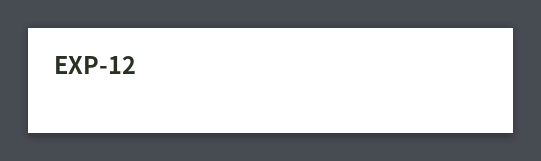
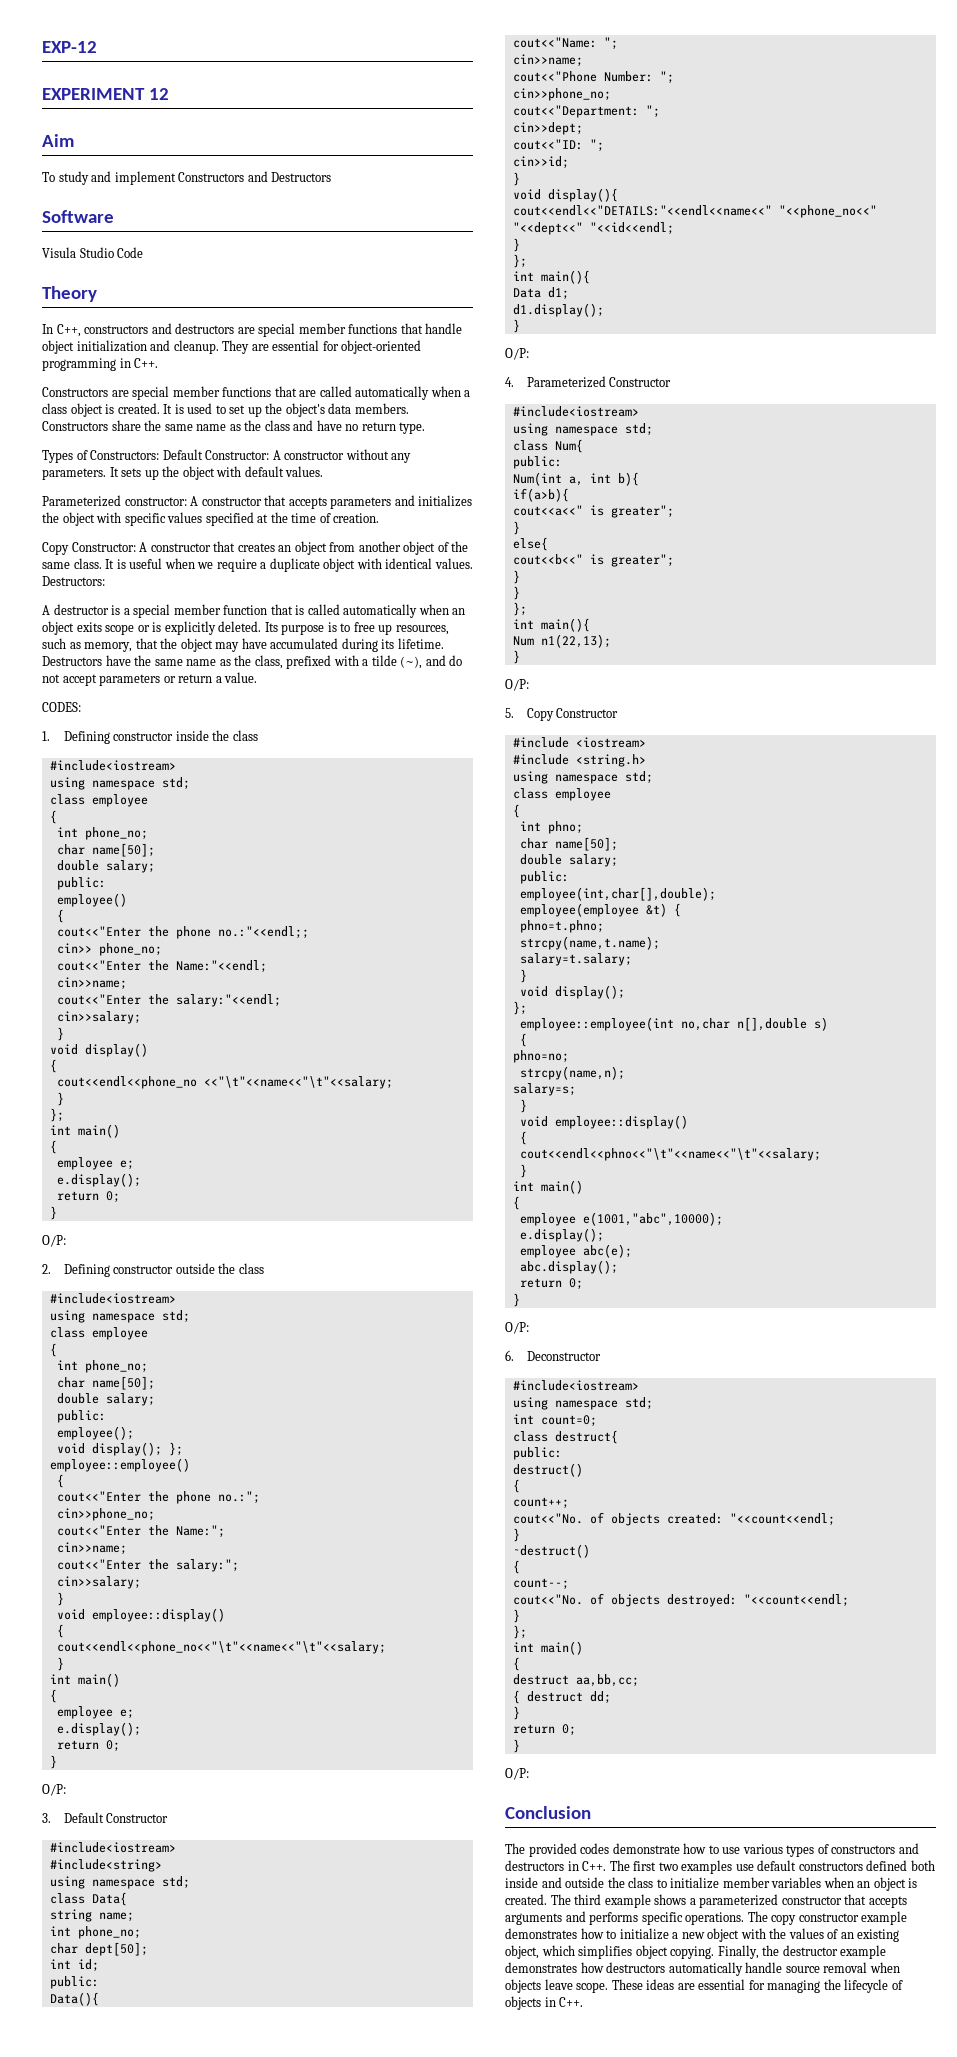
+ EXPERIMENT 12
+ Aim
+ To study and implement Constructors and Destructors
+ Software
+ Visula Studio Code
+ Theory
+ In C++, constructors and destructors are special member functions that handle object initialization and cleanup. They are essential for object-oriented programming in C++.
+ Constructors are special member functions that are called automatically when a class object is created. It is used to set up the object's data members. Constructors share the same name as the class and have no return type.
+ Types of Constructors: Default Constructor: A constructor without any parameters. It sets up the object with default values.
+ Parameterized constructor: A constructor that accepts parameters and initializes the object with specific values specified at the time of creation.
+ Copy Constructor: A constructor that creates an object from another object of the same class. It is useful when we require a duplicate object with identical values. Destructors:
+ A destructor is a special member function that is called automatically when an object exits scope or is explicitly deleted. Its purpose is to free up resources, such as memory, that the object may have accumulated during its lifetime. Destructors have the same name as the class, prefixed with a tilde (~), and do not accept parameters or return a value.
+ CODES:
+ 1. Defining constructor inside the class
+ #include<iostream>
+ using namespace std;
+ class employee
+ {
+ int phone_no;
+ char name[50];
+ double salary;
+ public:
+ employee()
+ {
+ cout<<"Enter the phone no.:"<<endl;;
+ cin>> phone_no;
+ cout<<"Enter the Name:"<<endl;
+ cin>>name;
+ cout<<"Enter the salary:"<<endl;
+ cin>>salary;
+ }
+ void display()
+ {
+ cout<<endl<<phone_no <<"\t"<<name<<"\t"<<salary;
+ }
+ };
+ int main()
+ {
+ employee e;
+ e.display();
+ return 0;
+ }
+ O/P:
+ 2. Defining constructor outside the class
+ #include<iostream>
+ using namespace std;
+ class employee
+ {
+ int phone_no;
+ char name[50];
+ double salary;
+ public:
+ employee();
+ void display(); };
+ employee::employee()
+ {
+ cout<<"Enter the phone no.:";
+ cin>>phone_no;
+ cout<<"Enter the Name:";
+ cin>>name;
+ cout<<"Enter the salary:";
+ cin>>salary;
+ }
+ void employee::display()
+ {
+ cout<<endl<<phone_no<<"\t"<<name<<"\t"<<salary;
+ }
+ int main()
+ {
+ employee e;
+ e.display();
+ return 0;
+ }
+ O/P:
+ 3. Default Constructor
+ #include<iostream>
+ #include<string>
+ using namespace std;
+ class Data{
+ string name;
+ int phone_no;
+ char dept[50];
+ int id;
+ public:
+ Data(){
+ cout<<"Name: ";
+ cin>>name;
+ cout<<"Phone Number: ";
+ cin>>phone_no;
+ cout<<"Department: ";
+ cin>>dept;
+ cout<<"ID: ";
+ cin>>id;
+ }
+ void display(){
+ cout<<endl<<"DETAILS:"<<endl<<name<<" "<<phone_no<<" "<<dept<<" "<<id<<endl;
+ }
+ };
+ int main(){
+ Data d1;
+ d1.display();
+ }
+ O/P:
+ 4. Parameterized Constructor
+ #include<iostream>
+ using namespace std;
+ class Num{
+ public:
+ Num(int a, int b){
+ if(a>b){
+ cout<<a<<" is greater";
+ }
+ else{
+ cout<<b<<" is greater";
+ }
+ }
+ };
+ int main(){
+ Num n1(22,13);
+ }
+ O/P:
+ 5. Copy Constructor
+ #include <iostream>
+ #include <string.h>
+ using namespace std;
+ class employee
+ {
+ int phno;
+ char name[50];
+ double salary;
+ public:
+ employee(int,char[],double);
+ employee(employee &t) {
+ phno=t.phno;
+ strcpy(name,t.name);
+ salary=t.salary;
+ }
+ void display();
+ };
+ employee::employee(int no,char n[],double s)
+ {
+ phno=no;
+ strcpy(name,n);
+ salary=s;
+ }
+ void employee::display()
+ {
+ cout<<endl<<phno<<"\t"<<name<<"\t"<<salary;
+ }
+ int main()
+ {
+ employee e(1001,"abc",10000);
+ e.display();
+ employee abc(e);
+ abc.display();
+ return 0;
+ }
+ O/P:
+ 6. Deconstructor
+ #include<iostream>
+ using namespace std;
+ int count=0;
+ class destruct{
+ public:
+ destruct()
+ {
+ count++;
+ cout<<"No. of objects created: "<<count<<endl;
+ }
+ ~destruct()
+ {
+ count--;
+ cout<<"No. of objects destroyed: "<<count<<endl;
+ }
+ };
+ int main()
+ {
+ destruct aa,bb,cc;
+ { destruct dd;
+ }
+ return 0;
+ }
+ O/P:
+ Conclusion
+ The provided codes demonstrate how to use various types of constructors and destructors in C++. The first two examples use default constructors defined both inside and outside the class to initialize member variables when an object is created. The third example shows a parameterized constructor that accepts arguments and performs specific operations. The copy constructor example demonstrates how to initialize a new object with the values of an existing object, which simplifies object copying. Finally, the destructor example demonstrates how destructors automatically handle source removal when objects leave scope. These ideas are essential for managing the lifecycle of objects in C++.

